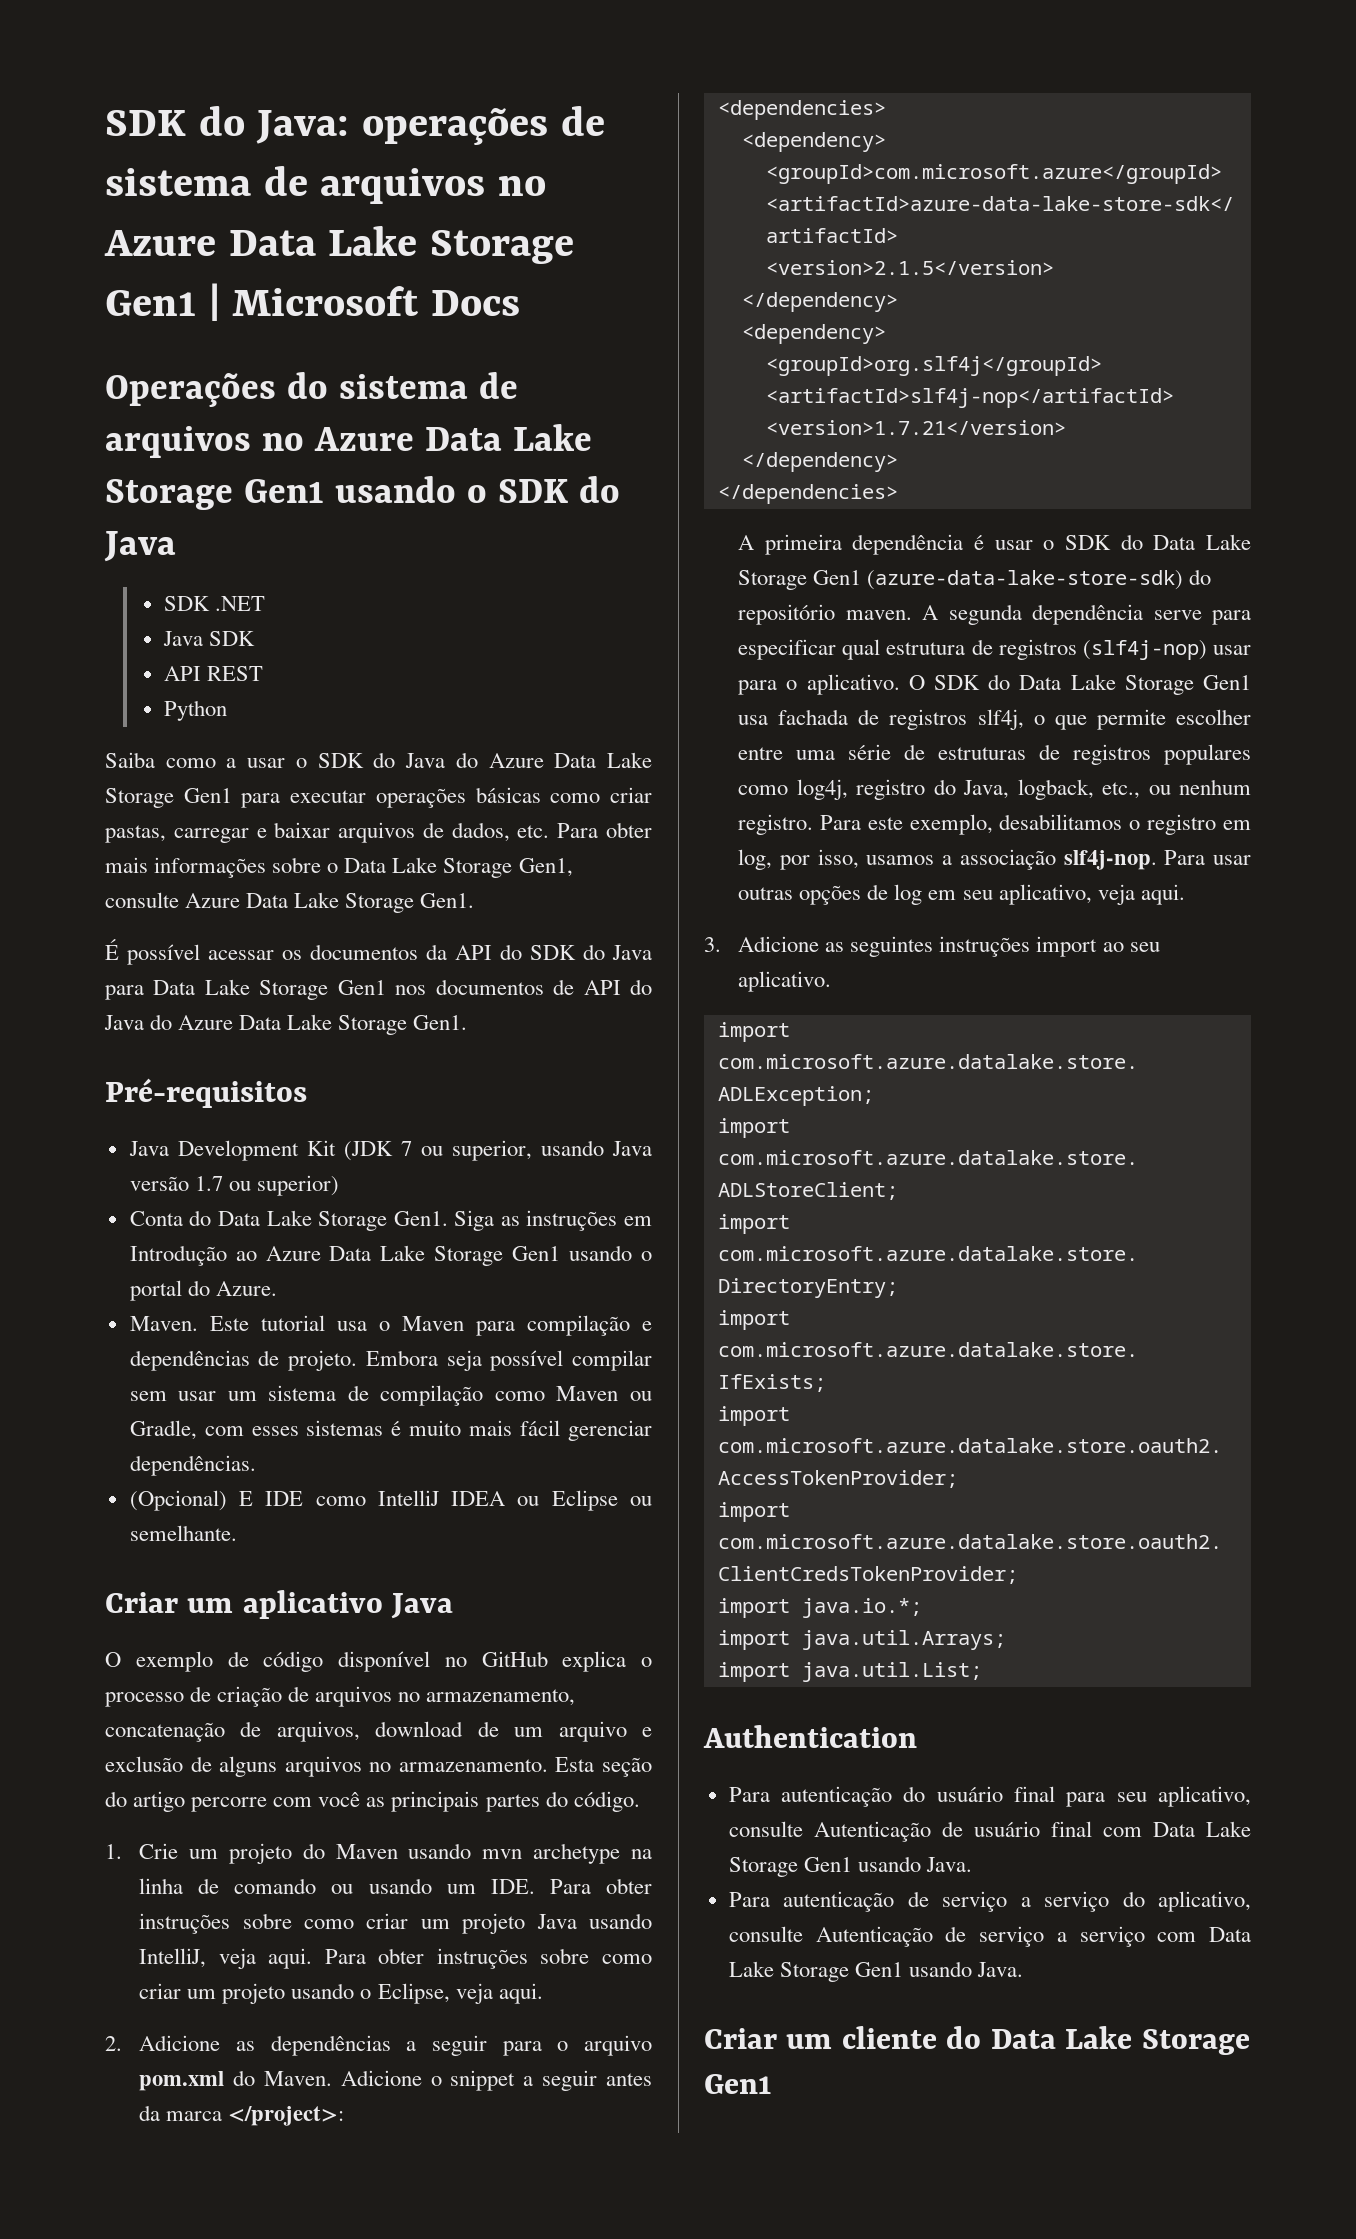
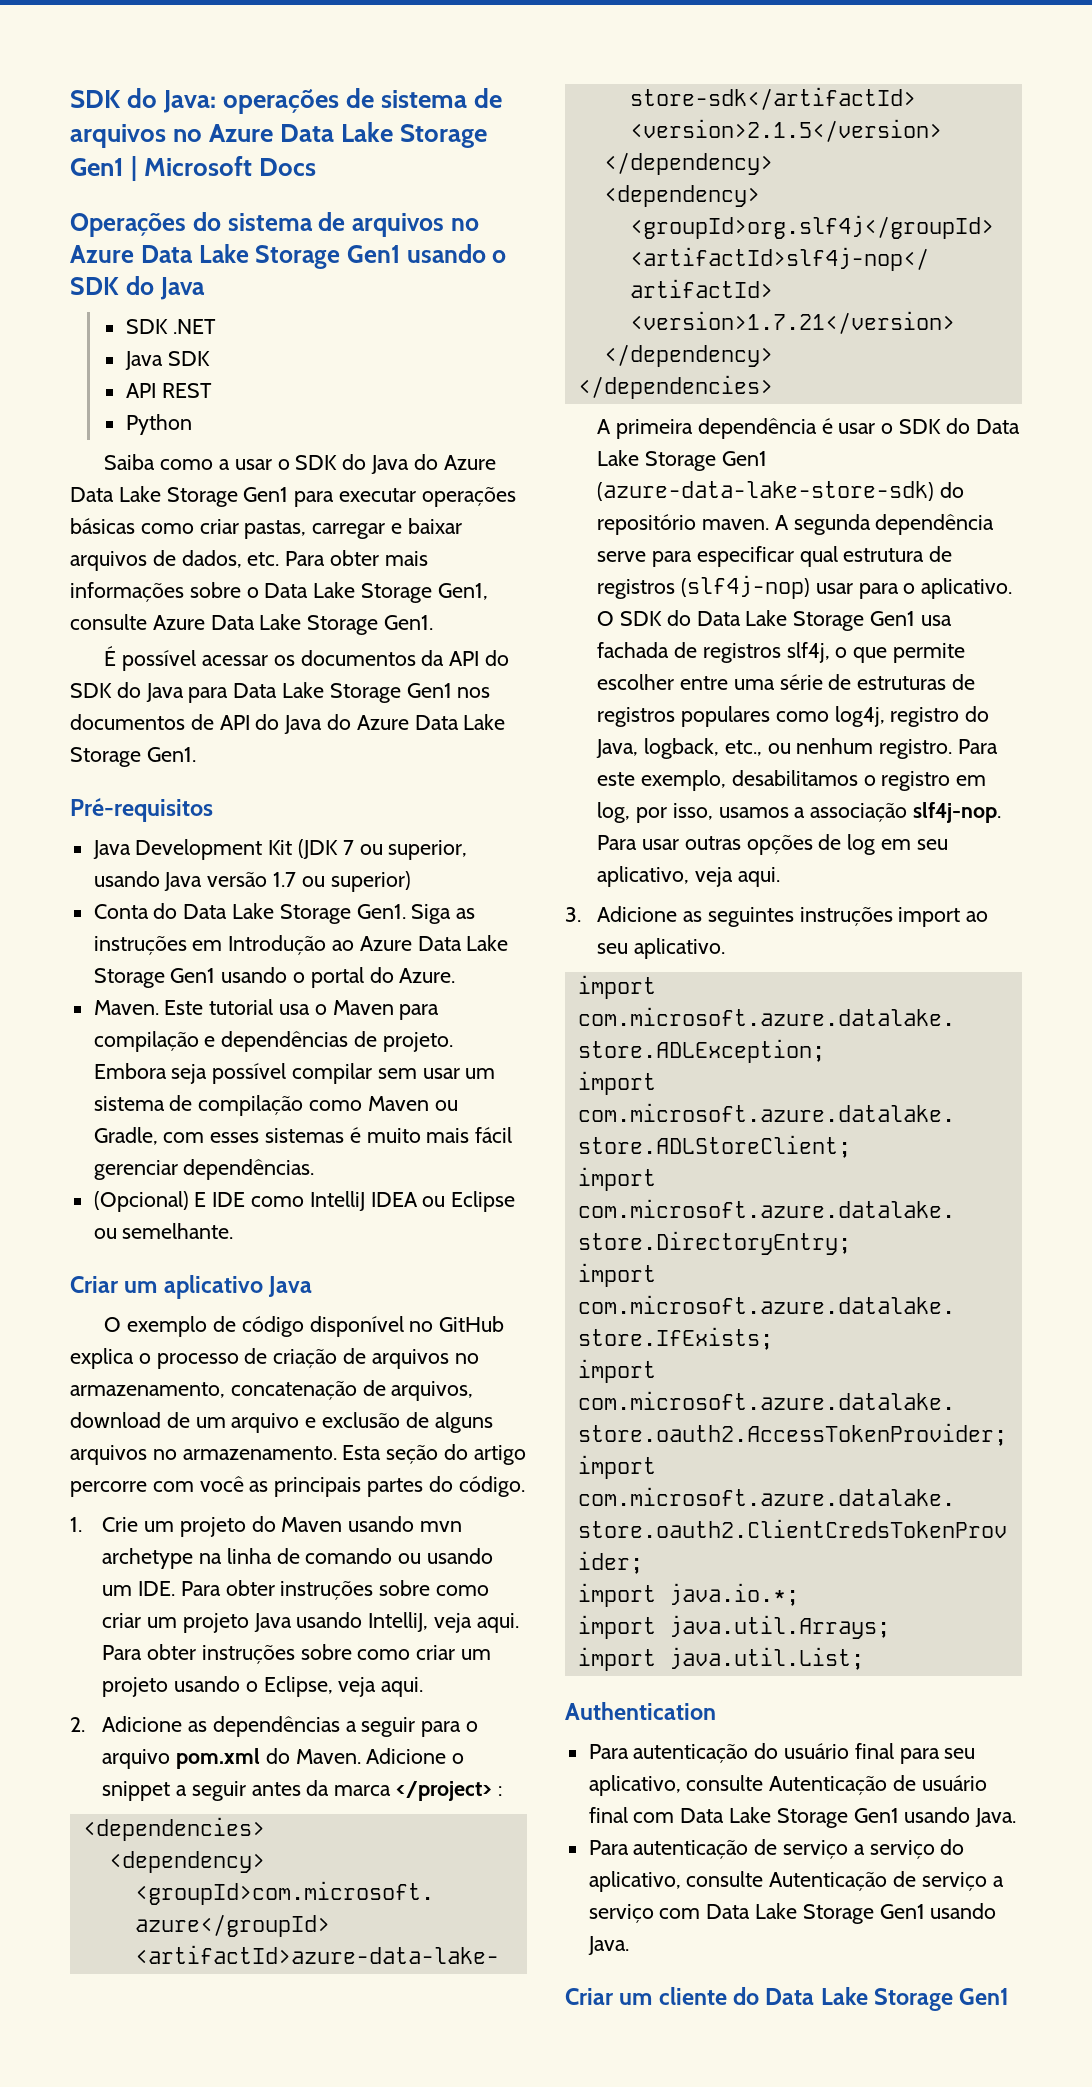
- Adicione o snippet a seguir antes da marca </project>:
+ Adicione o snippet a seguir antes da marca </project> :

